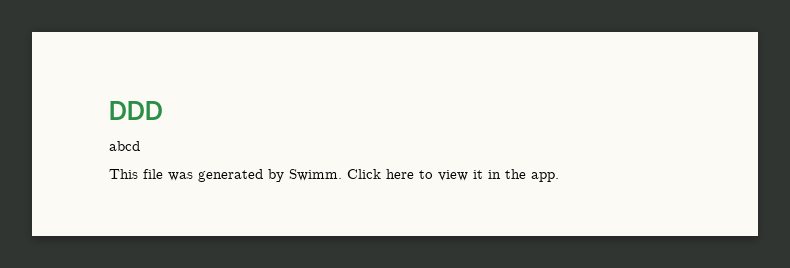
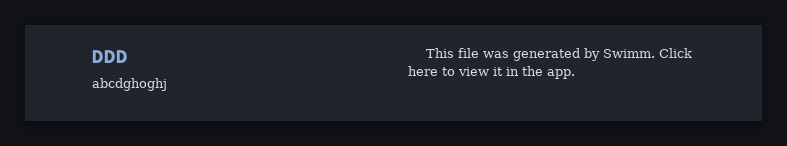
- abcd
+ abcdghoghj

